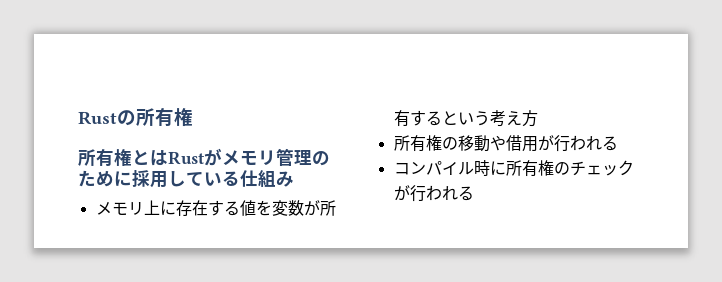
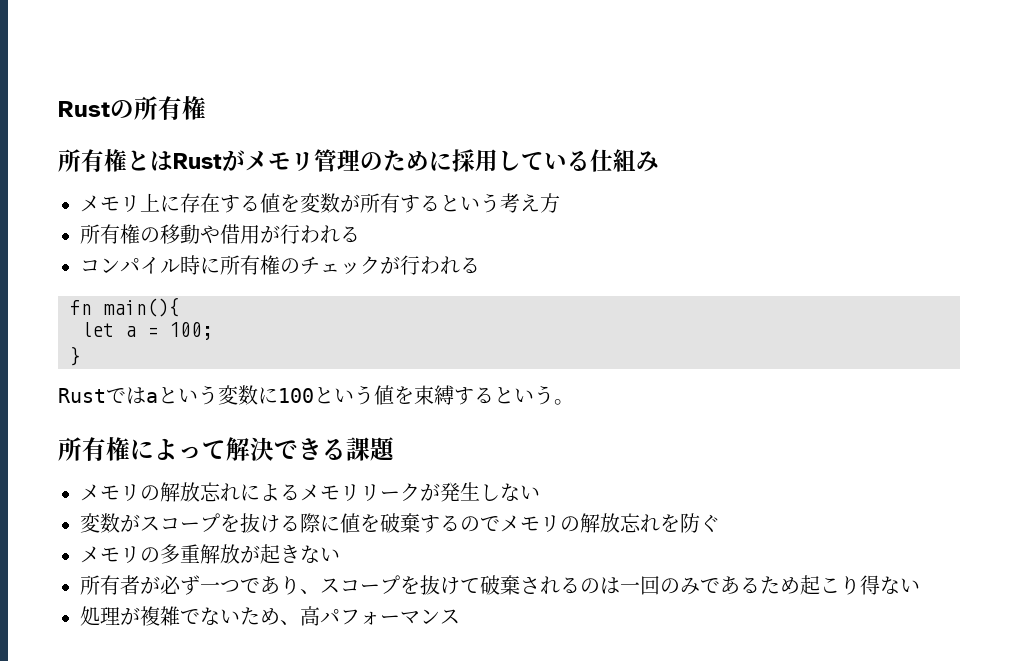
+ fn main(){
+ let a = 100;
+ }
+ Rustではaという変数に100という値を束縛するという。
+ 所有権によって解決できる課題
+ メモリの解放忘れによるメモリリークが発生しない
+ 変数がスコープを抜ける際に値を破棄するのでメモリの解放忘れを防ぐ
+ メモリの多重解放が起きない
+ 所有者が必ず一つであり、スコープを抜けて破棄されるのは一回のみであるため起こり得ない
+ 処理が複雑でないため、高パフォーマンス

